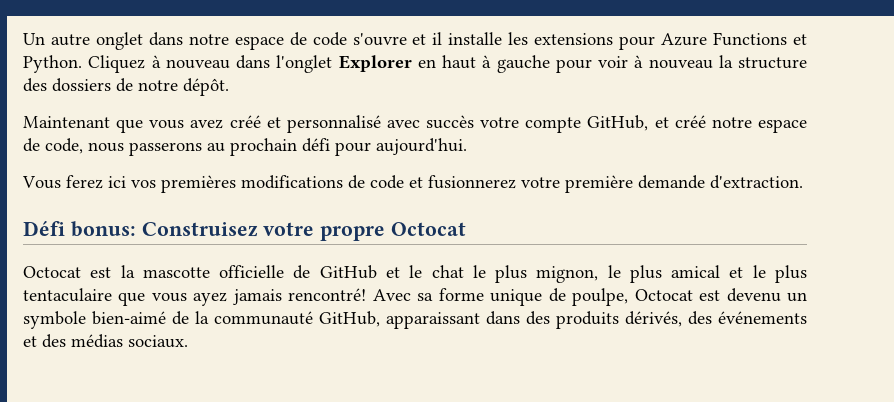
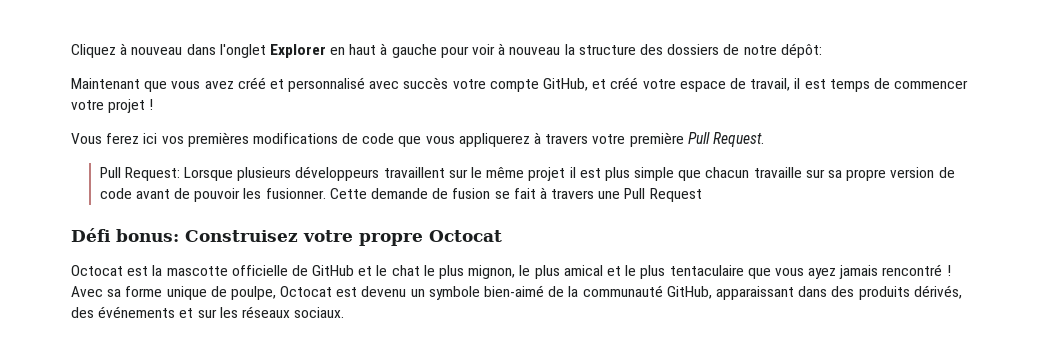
- Un autre onglet dans notre espace de code s'ouvre et il installe les extensions pour Azure Functions et Python. Cliquez à nouveau dans l'onglet Explorer en haut à gauche pour voir à nouveau la structure des dossiers de notre dépôt.
+ Cliquez à nouveau dans l'onglet Explorer en haut à gauche pour voir à nouveau la structure des dossiers de notre dépôt:
- Maintenant que vous avez créé et personnalisé avec succès votre compte GitHub, et créé notre espace de code, nous passerons au prochain défi pour aujourd'hui.
+ Maintenant que vous avez créé et personnalisé avec succès votre compte GitHub, et créé votre espace de travail, il est temps de commencer votre projet !
- Vous ferez ici vos premières modifications de code et fusionnerez votre première demande d'extraction.
+ Vous ferez ici vos premières modifications de code que vous appliquerez à travers votre première Pull Request.
+ Pull Request: Lorsque plusieurs développeurs travaillent sur le même projet il est plus simple que chacun travaille sur sa propre version de code avant de pouvoir les fusionner. Cette demande de fusion se fait à travers une Pull Request
- Octocat est la mascotte officielle de GitHub et le chat le plus mignon, le plus amical et le plus tentaculaire que vous ayez jamais rencontré!
+ Octocat est la mascotte officielle de GitHub et le chat le plus mignon, le plus amical et le plus tentaculaire que vous ayez jamais rencontré !
- Avec sa forme unique de poulpe, Octocat est devenu un symbole bien-aimé de la communauté GitHub, apparaissant dans des produits dérivés, des événements et des médias sociaux.
+ Avec sa forme unique de poulpe, Octocat est devenu un symbole bien-aimé de la communauté GitHub, apparaissant dans des produits dérivés, des événements et sur les réseaux sociaux.

